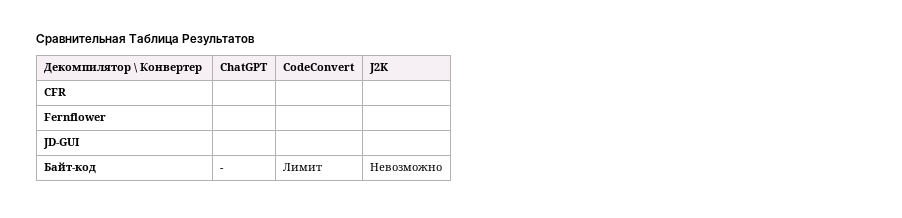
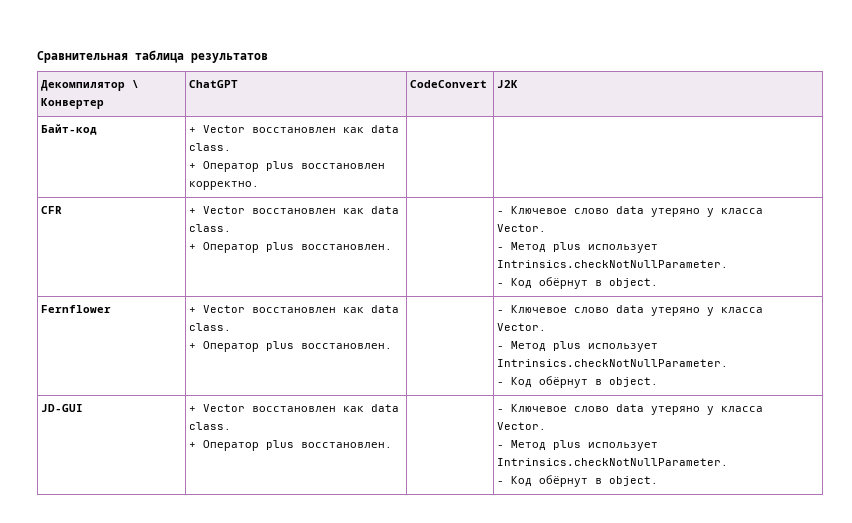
- Сравнительная Таблица Результатов
+ Сравнительная таблица результатов
- CFR | | |
- Fernflower | | |
- JD-GUI | | |
- Байт-код | - | Лимит | Невозможно
+ Байт-код | + Vector восстановлен как data class.
+ + Оператор plus восстановлен корректно. | |
+ CFR | + Vector восстановлен как data class.
+ + Оператор plus восстановлен. | | - Ключевое слово data утеряно у класса Vector.
+ - Метод plus использует Intrinsics.checkNotNullParameter.
+ - Код обёрнут в object.
+ Fernflower | + Vector восстановлен как data class.
+ + Оператор plus восстановлен. | | - Ключевое слово data утеряно у класса Vector.
+ - Метод plus использует Intrinsics.checkNotNullParameter.
+ - Код обёрнут в object.
+ JD-GUI | + Vector восстановлен как data class.
+ + Оператор plus восстановлен. | | - Ключевое слово data утеряно у класса Vector.
+ - Метод plus использует Intrinsics.checkNotNullParameter.
+ - Код обёрнут в object.

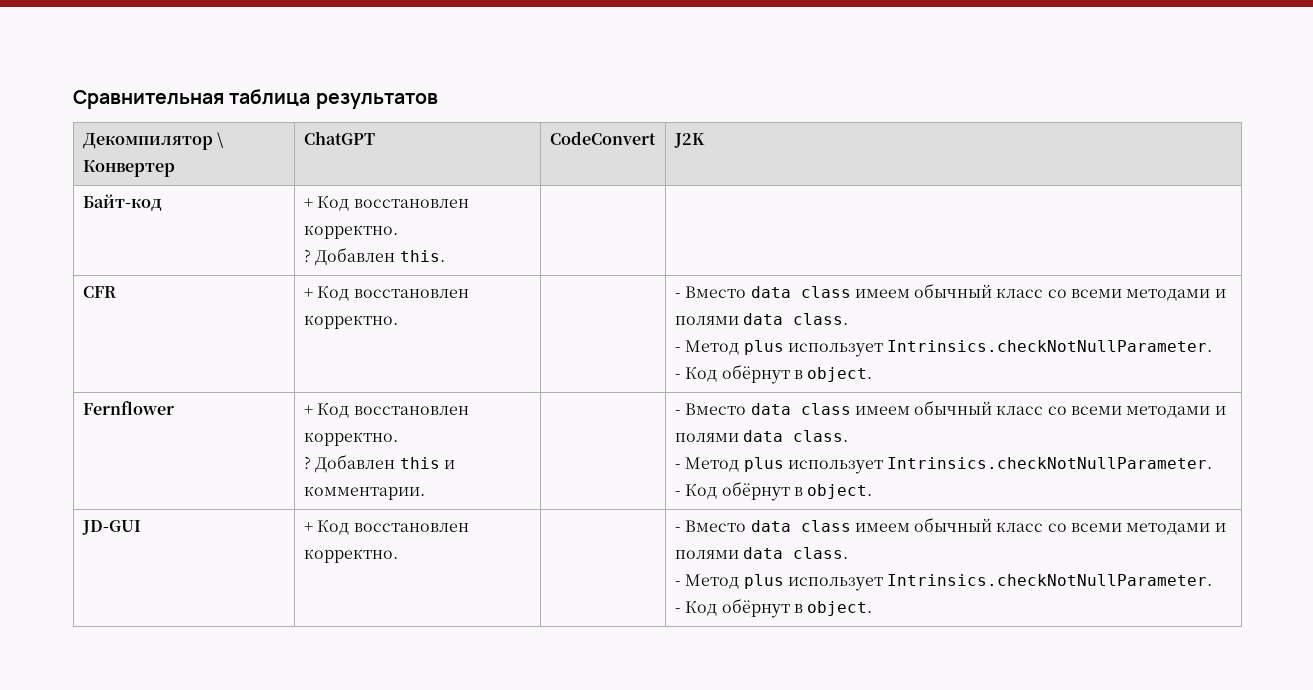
- Байт-код | + Vector восстановлен как data class.
- + Оператор plus восстановлен корректно. | |
+ Байт-код | + Код восстановлен корректно.
+ ? Добавлен this. | |
- CFR | + Vector восстановлен как data class.
- + Оператор plus восстановлен. | | - Ключевое слово data утеряно у класса Vector.
+ CFR | + Код восстановлен корректно. | | - Вместо data class имеем обычный класс со всеми методами и полями data class.
- Fernflower | + Vector восстановлен как data class.
- + Оператор plus восстановлен. | | - Ключевое слово data утеряно у класса Vector.
+ Fernflower | + Код восстановлен корректно.
+ ? Добавлен this и комментарии. | | - Вместо data class имеем обычный класс со всеми методами и полями data class.
- JD-GUI | + Vector восстановлен как data class.
- + Оператор plus восстановлен. | | - Ключевое слово data утеряно у класса Vector.
+ JD-GUI | + Код восстановлен корректно. | | - Вместо data class имеем обычный класс со всеми методами и полями data class.

